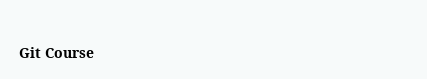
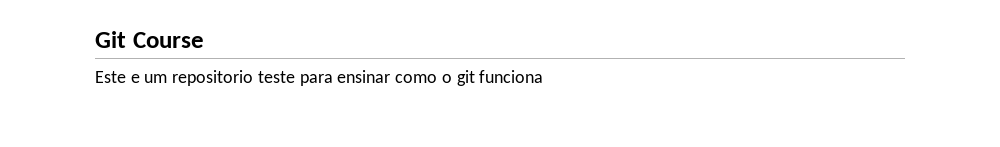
+ Este e um repositorio teste para ensinar como o git funciona

